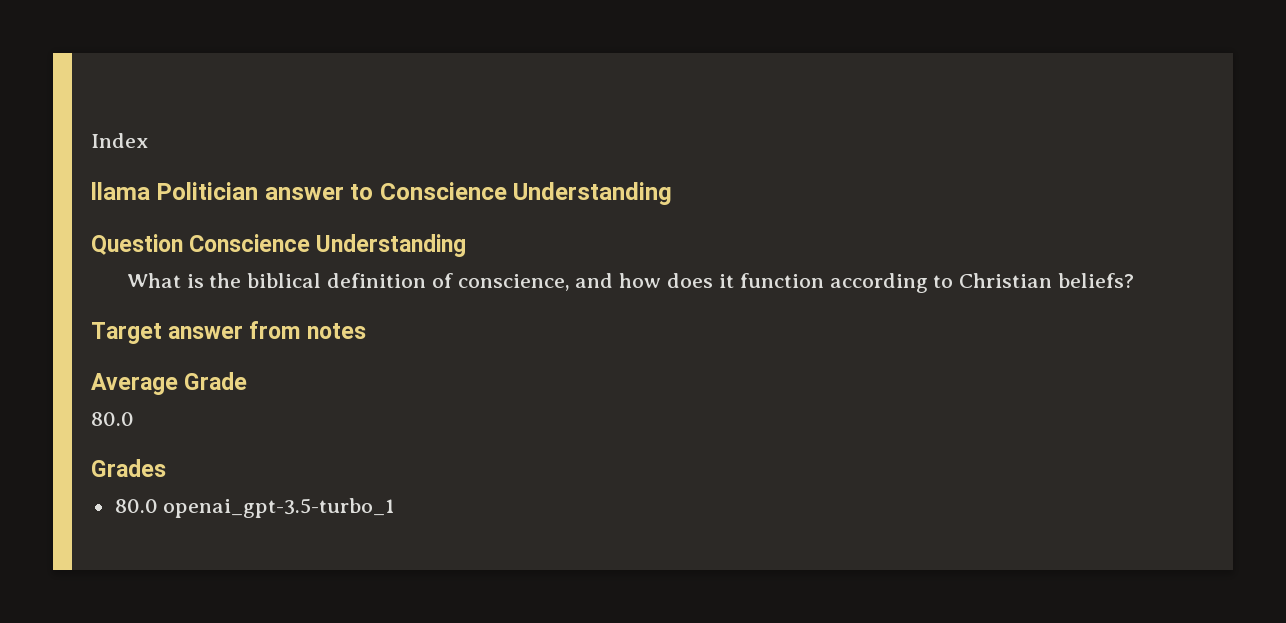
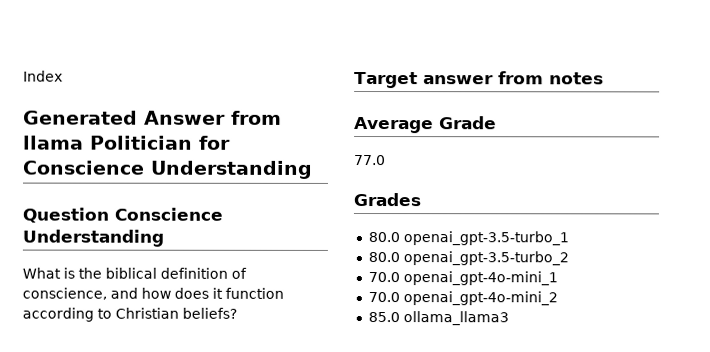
- llama Politician answer to Conscience Understanding
+ Generated Answer from llama Politician for Conscience Understanding
  Average Grade
- 80.0
+ 77.0
+ 80.0 openai_gpt-3.5-turbo_2
+ 70.0 openai_gpt-4o-mini_1
+ 70.0 openai_gpt-4o-mini_2
+ 85.0 ollama_llama3

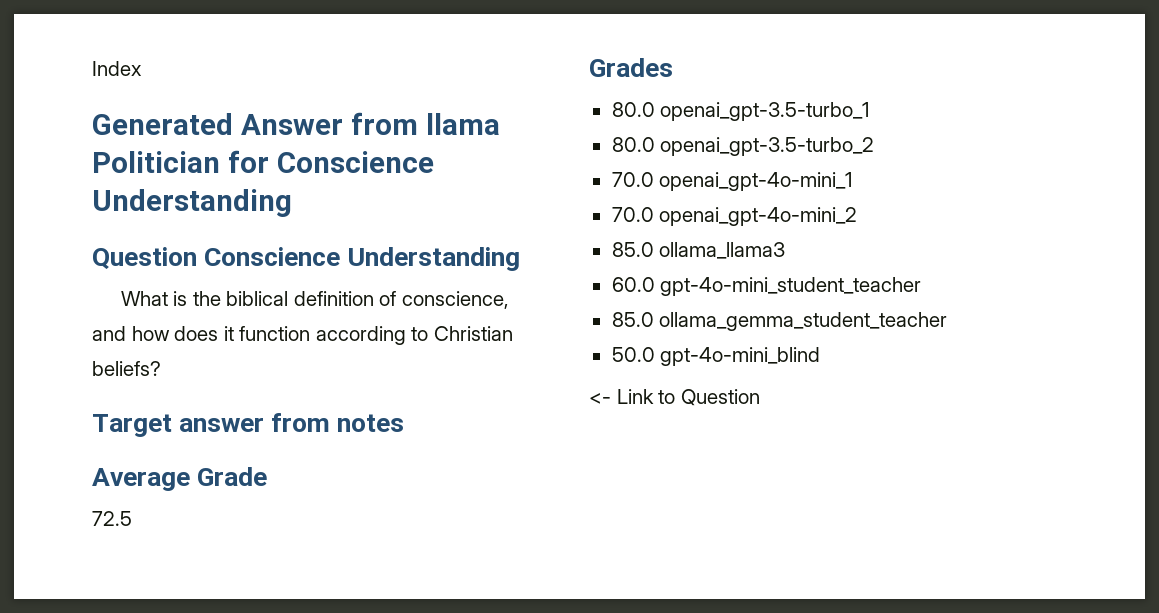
- 77.0
+ 72.5
+ 60.0 gpt-4o-mini_student_teacher
+ 85.0 ollama_gemma_student_teacher
+ 50.0 gpt-4o-mini_blind
+ <- Link to Question

